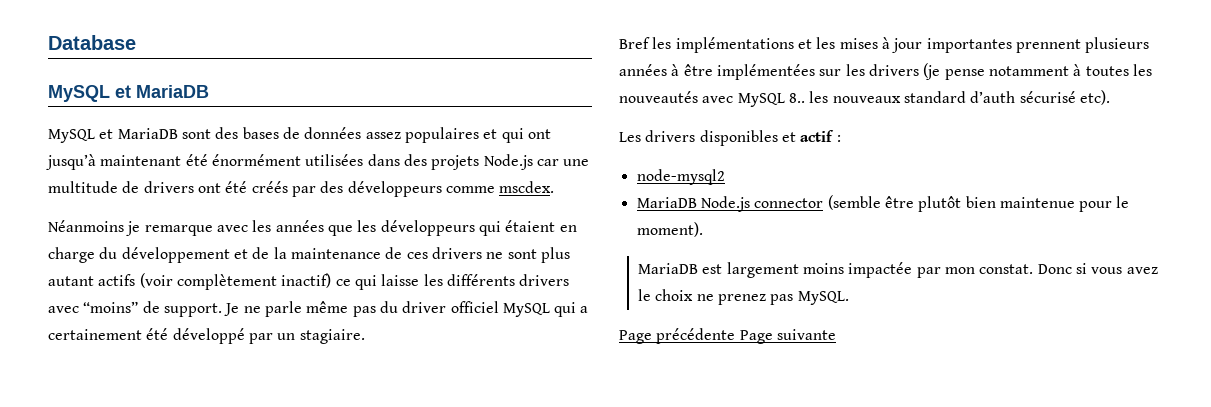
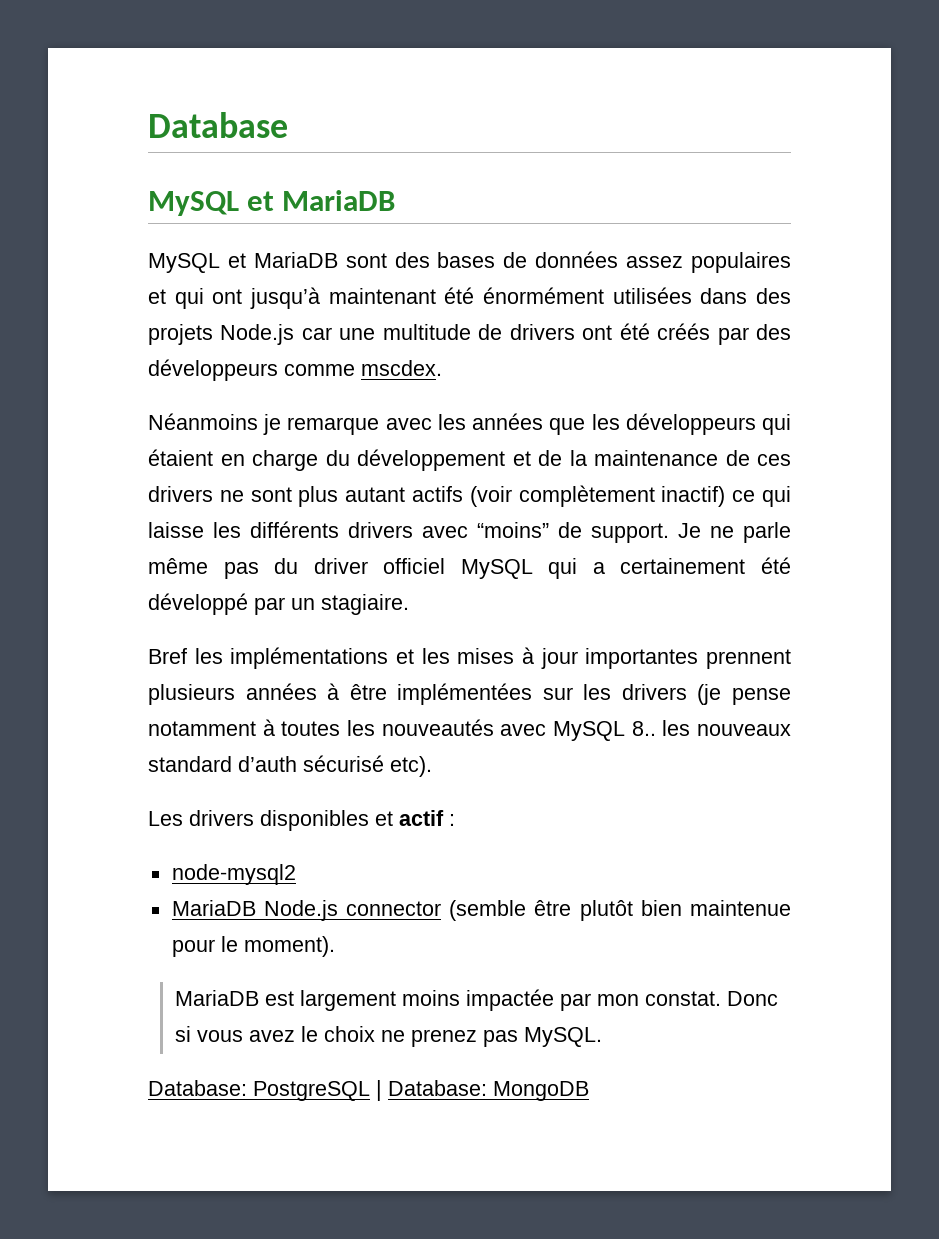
- Page précédente Page suivante
+ Database: PostgreSQL | Database: MongoDB

